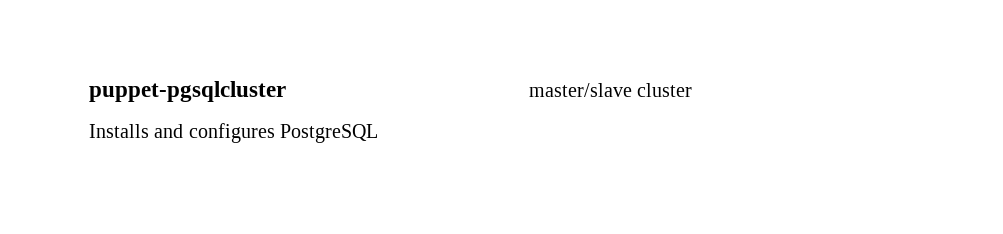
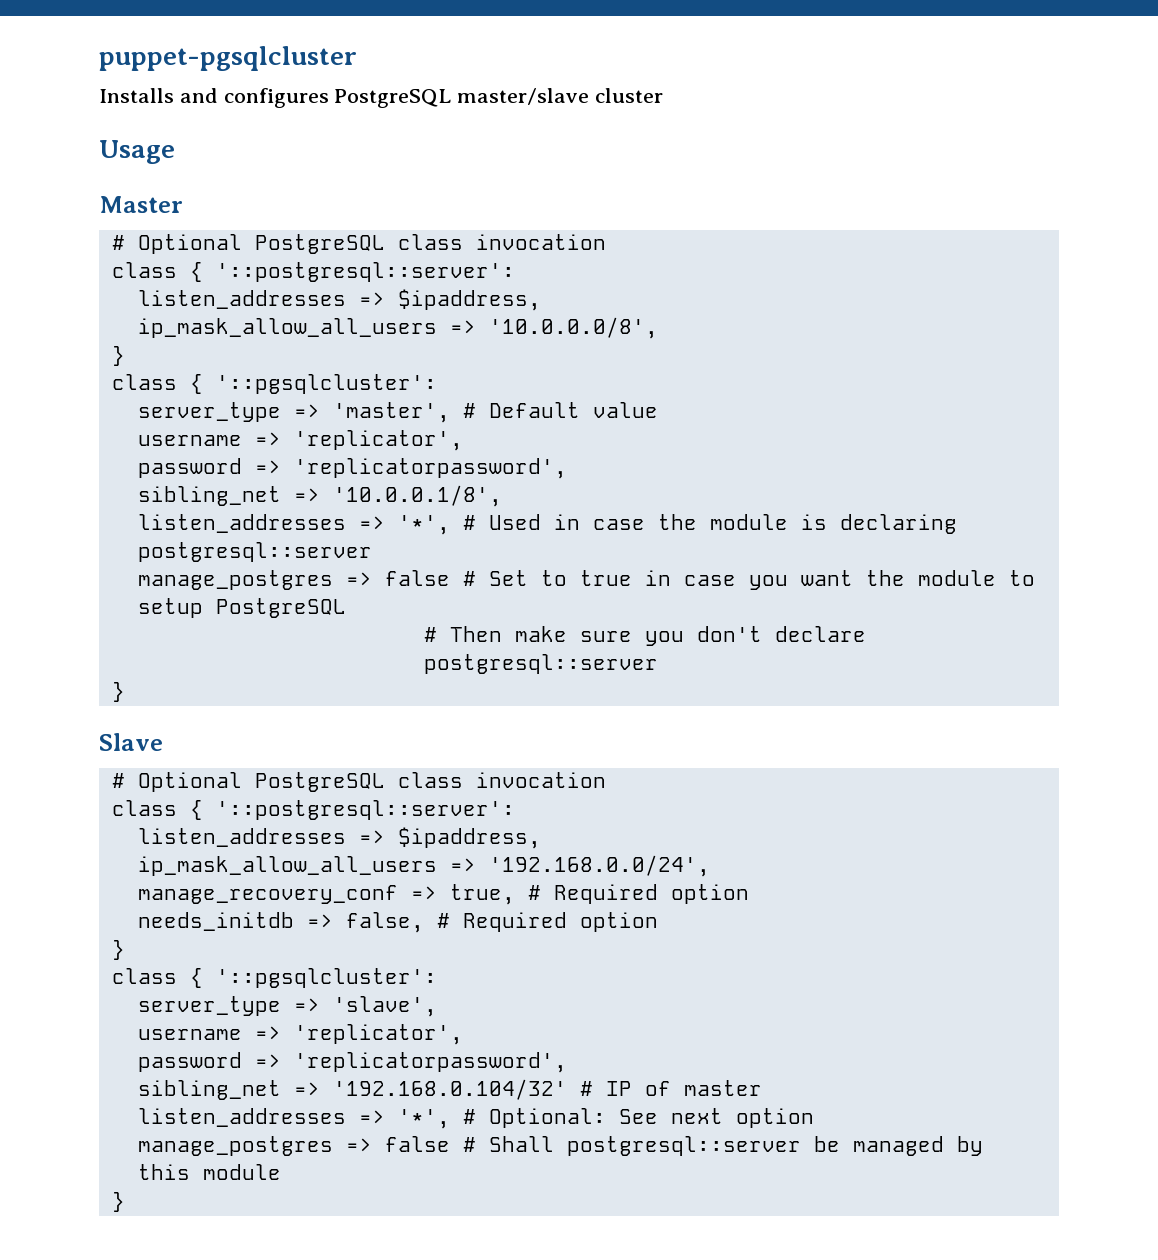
+ Usage
+ Master
+ # Optional PostgreSQL class invocation
+ class { '::postgresql::server':
+ listen_addresses => $ipaddress,
+ ip_mask_allow_all_users => '10.0.0.0/8',
+ }
+ class { '::pgsqlcluster':
+ server_type => 'master', # Default value
+ username => 'replicator',
+ password => 'replicatorpassword',
+ sibling_net => '10.0.0.1/8',
+ listen_addresses => '*', # Used in case the module is declaring postgresql::server
+ manage_postgres => false # Set to true in case you want the module to setup PostgreSQL
+ # Then make sure you don't declare postgresql::server
+ }
+ Slave
+ # Optional PostgreSQL class invocation
+ class { '::postgresql::server':
+ listen_addresses => $ipaddress,
+ ip_mask_allow_all_users => '192.168.0.0/24',
+ manage_recovery_conf => true, # Required option
+ needs_initdb => false, # Required option
+ }
+ class { '::pgsqlcluster':
+ server_type => 'slave',
+ username => 'replicator',
+ password => 'replicatorpassword',
+ sibling_net => '192.168.0.104/32' # IP of master
+ listen_addresses => '*', # Optional: See next option
+ manage_postgres => false # Shall postgresql::server be managed by this module
+ }

